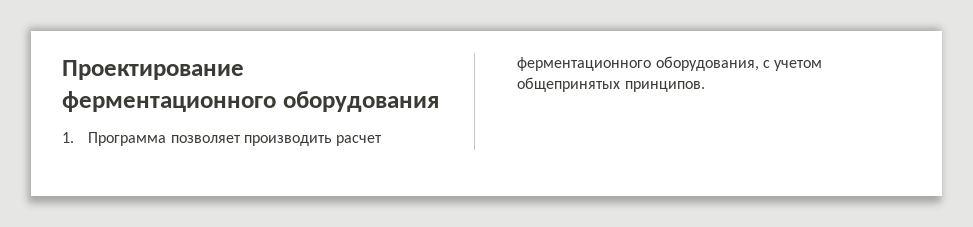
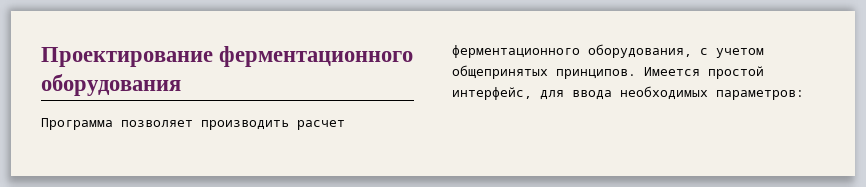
- 1. Программа позволяет производить расчет ферментационного оборудования, с учетом общепринятых принципов.
+ Программа позволяет производить расчет ферментационного оборудования, с учетом общепринятых принципов.
+ Имеется простой интерфейс, для ввода необходимых параметров:

